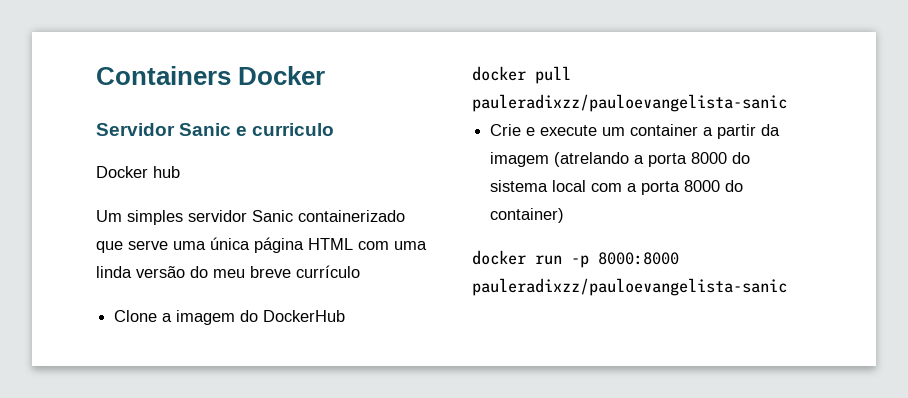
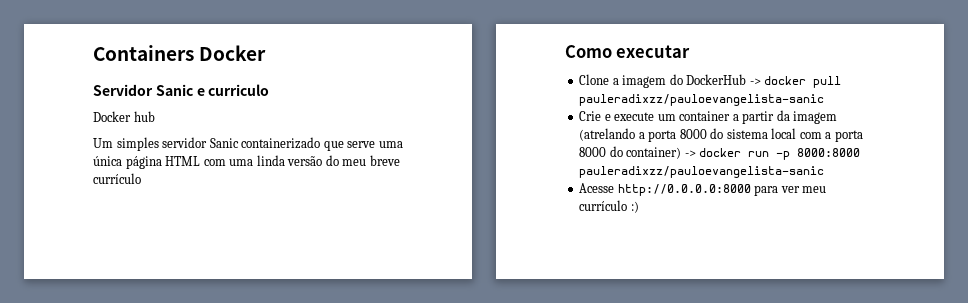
+ Como executar
- Clone a imagem do DockerHub
- docker pull pauleradixzz/pauloevangelista-sanic
+ Clone a imagem do DockerHub -> docker pull pauleradixzz/pauloevangelista-sanic
- Crie e execute um container a partir da imagem (atrelando a porta 8000 do sistema local com a porta 8000 do container)
- docker run -p 8000:8000 pauleradixzz/pauloevangelista-sanic
+ Crie e execute um container a partir da imagem (atrelando a porta 8000 do sistema local com a porta 8000 do container) -> docker run -p 8000:8000 pauleradixzz/pauloevangelista-sanic
+ Acesse http://0.0.0.0:8000 para ver meu currículo :)

